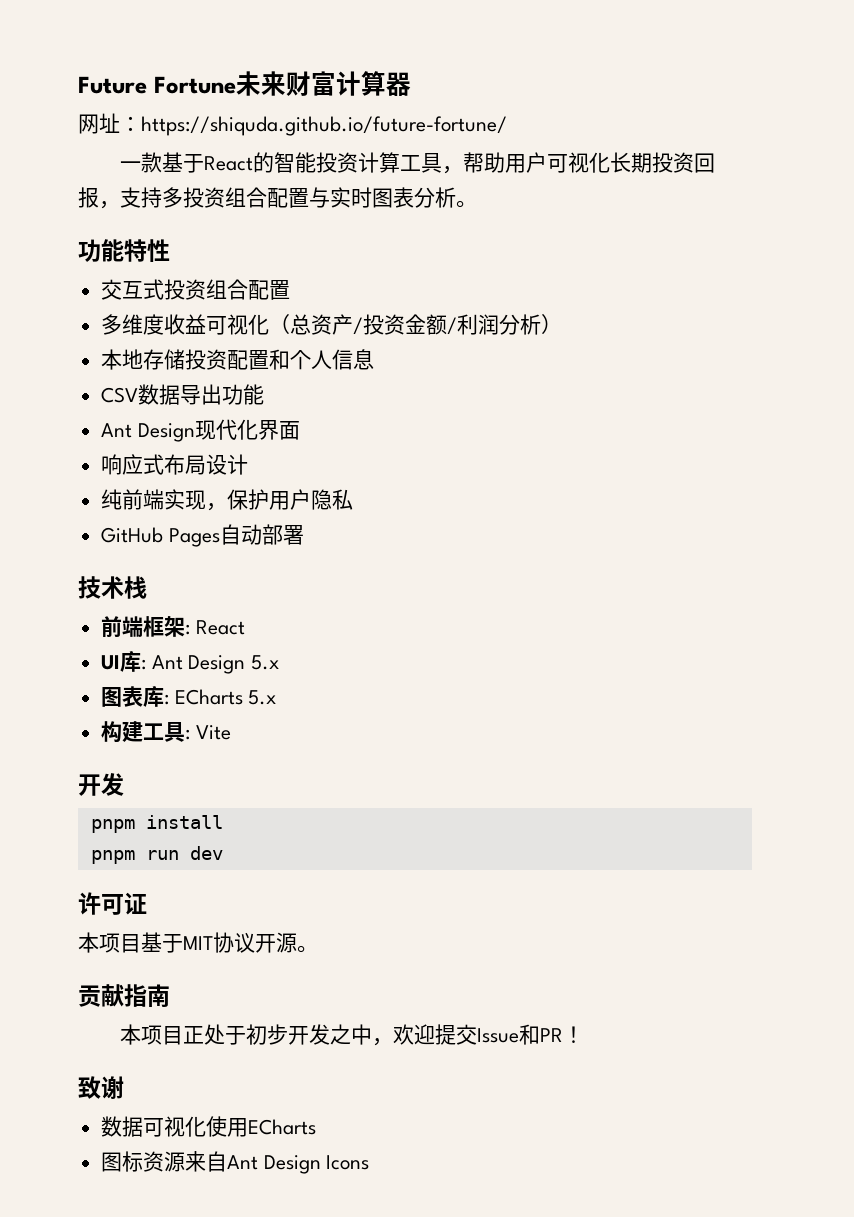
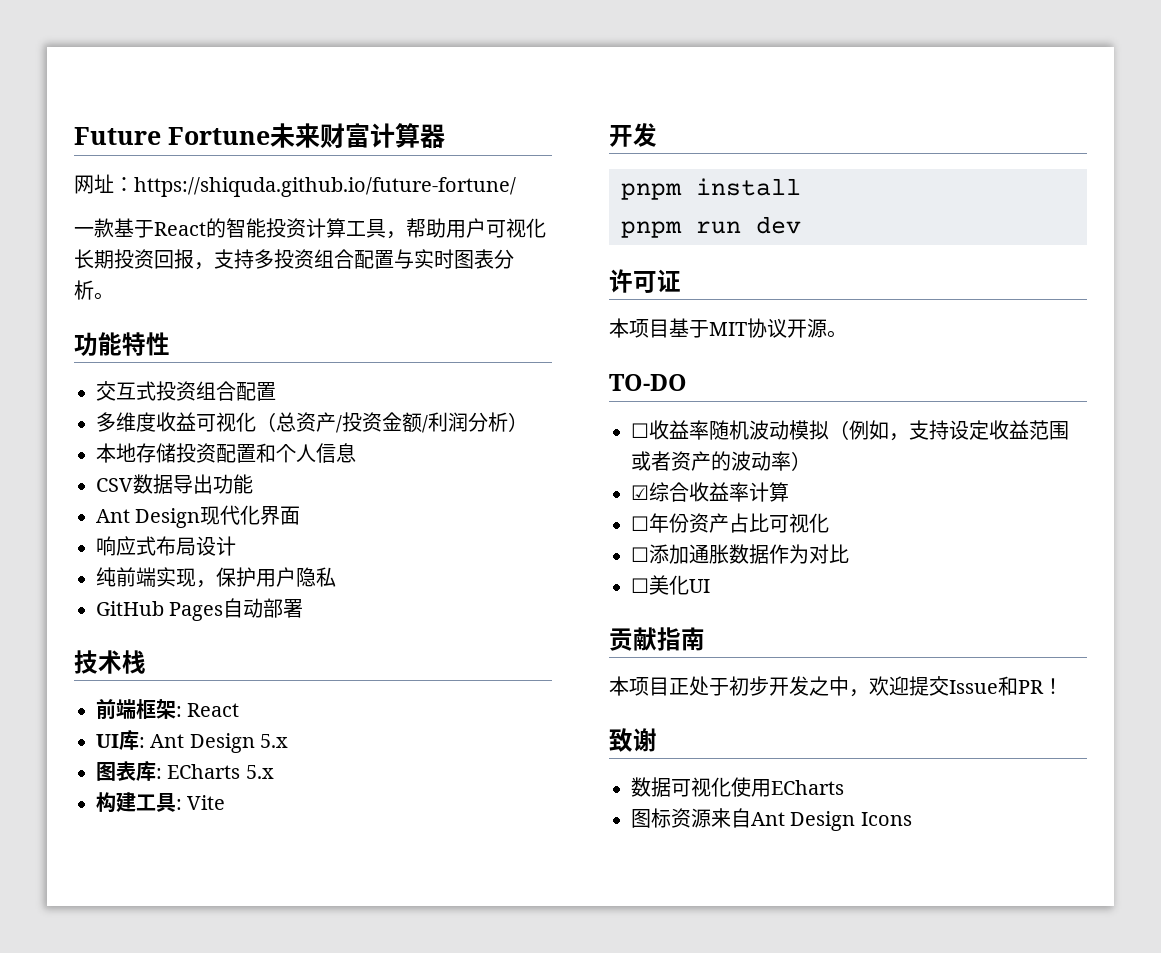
+ TO-DO
+ ☐收益率随机波动模拟（例如，支持设定收益范围或者资产的波动率）
+ ☑综合收益率计算
+ ☐年份资产占比可视化
+ ☐添加通胀数据作为对比
+ ☐美化UI

